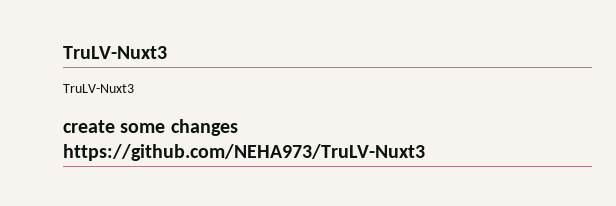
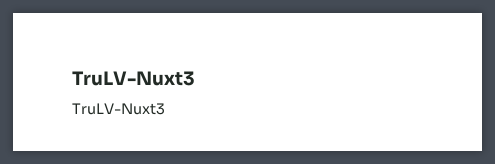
- create some changes https://github.com/NEHA973/TruLV-Nuxt3

